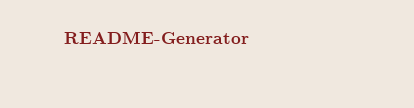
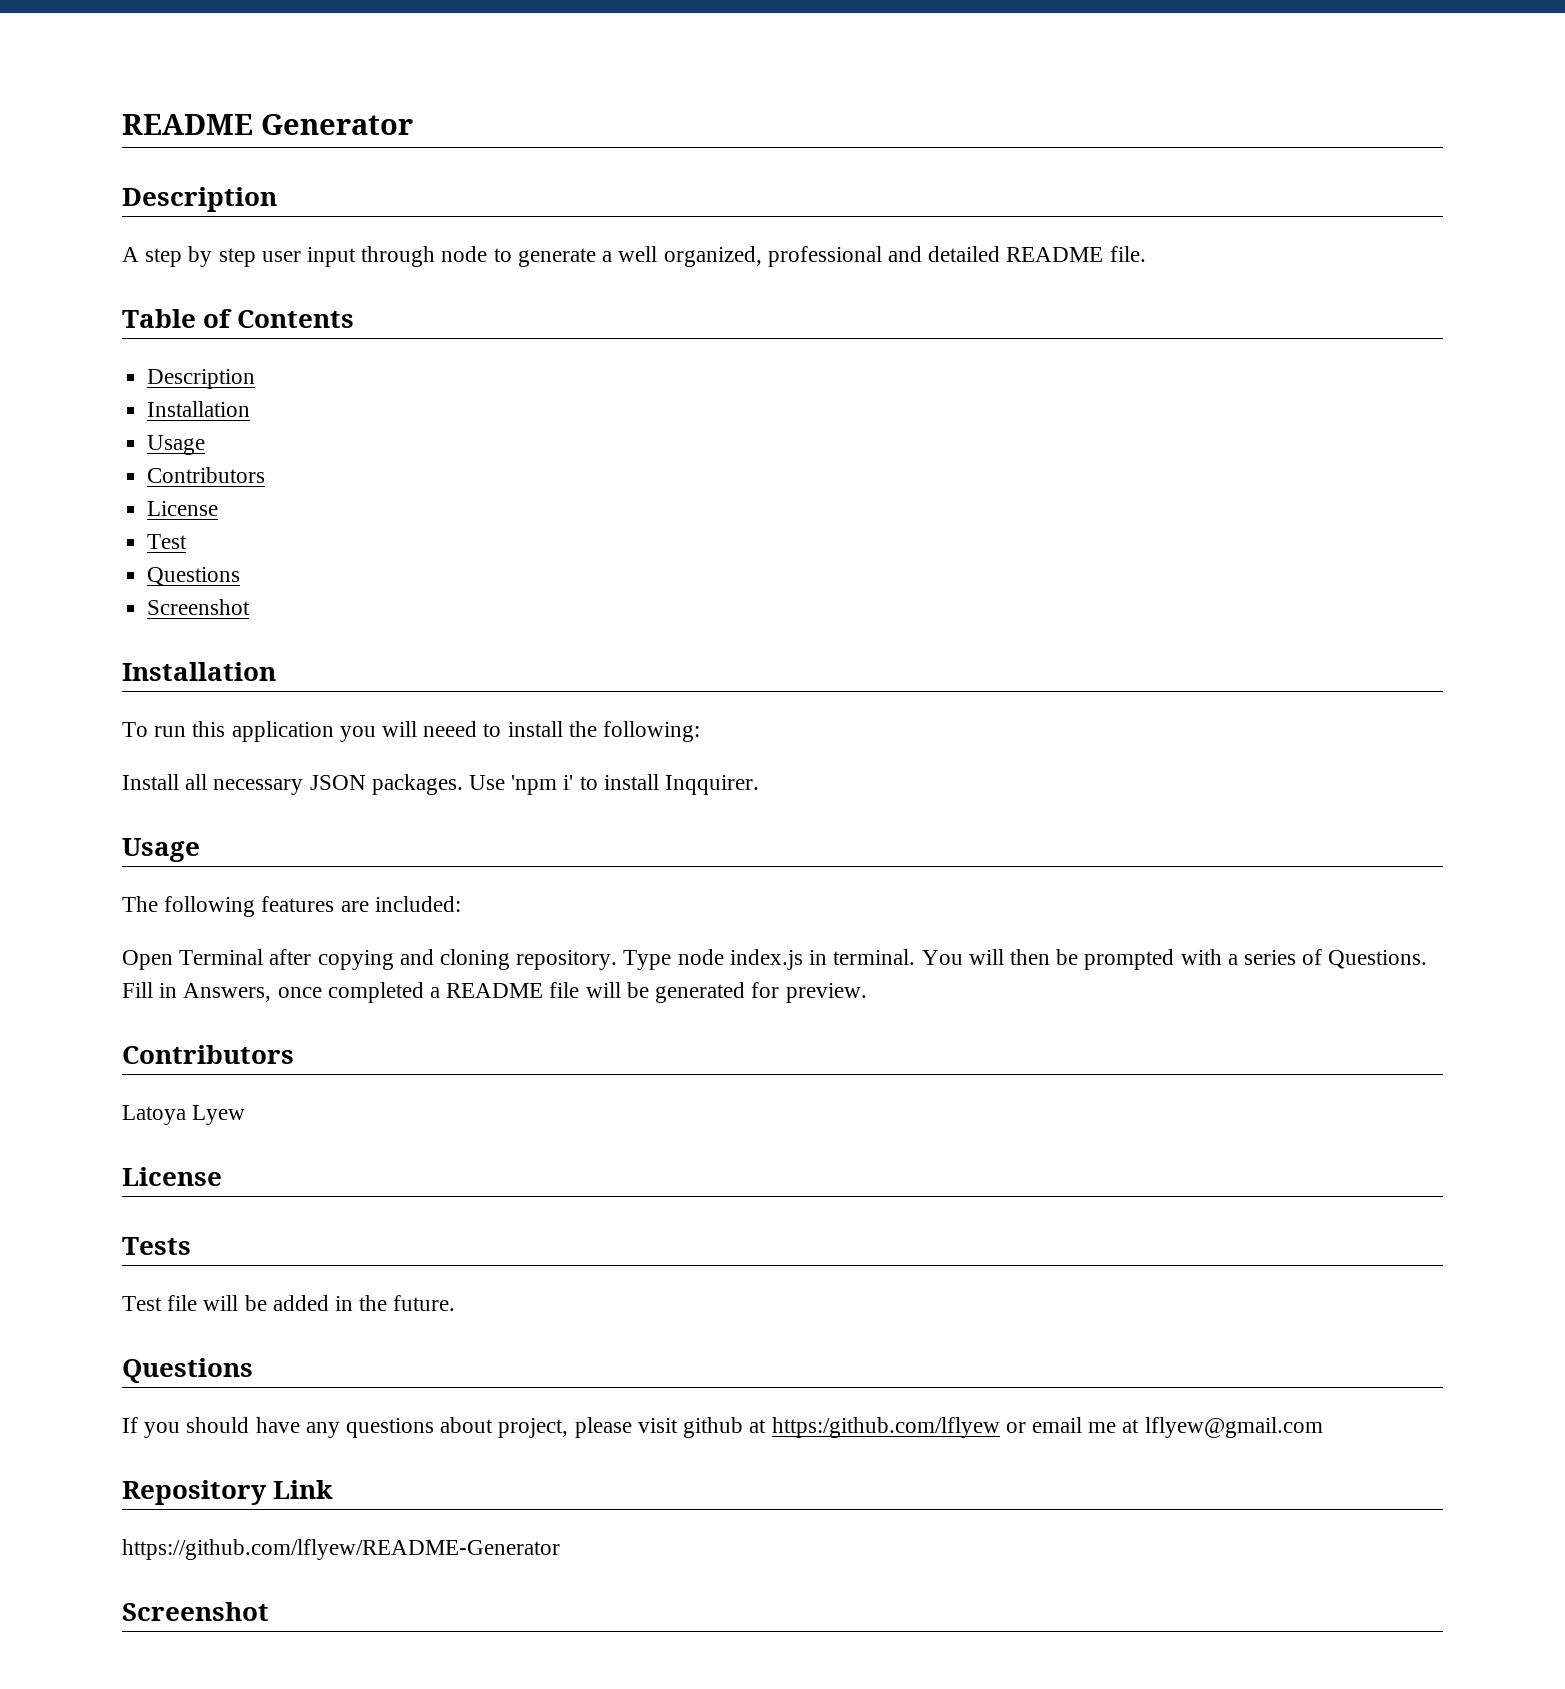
- README-Generator
+ README Generator
+ Description
+ A step by step user input through node to generate a well organized, professional and detailed README file.
+ Table of Contents
+ Description
+ Installation
+ Usage
+ Contributors
+ License
+ Test
+ Questions
+ Screenshot
+ Installation
+ To run this application you will neeed to install the following:
+ Install all necessary JSON packages. Use 'npm i' to install Inqquirer.
+ Usage
+ The following features are included:
+ Open Terminal after copying and cloning repository. Type node index.js in terminal. You will then be prompted with a series of Questions. Fill in Answers, once completed a README file will be generated for preview.
+ Contributors
+ Latoya Lyew
+ License
+ Tests
+ Test file will be added in the future.
+ Questions
+ If you should have any questions about project, please visit github at https:/github.com/lflyew or email me at lflyew@gmail.com
+ Repository Link
+ https://github.com/lflyew/README-Generator
+ Screenshot

